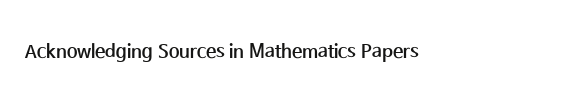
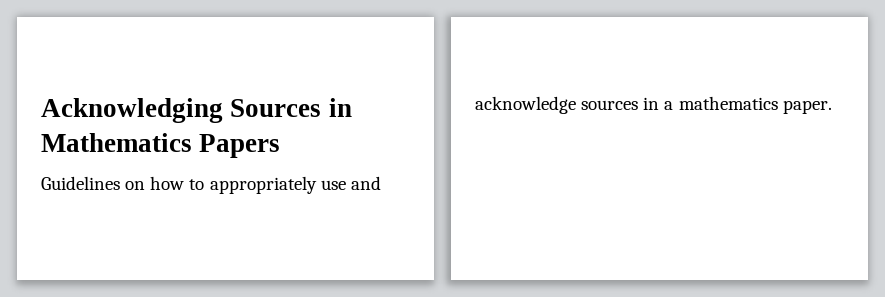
+ Guidelines on how to appropriately use and acknowledge sources in a mathematics paper.

